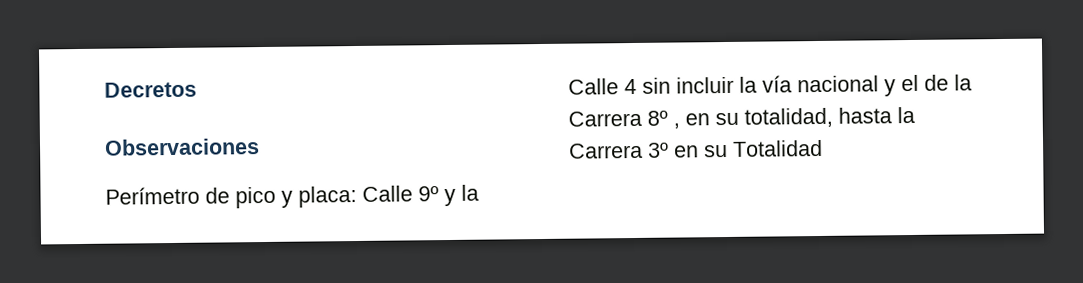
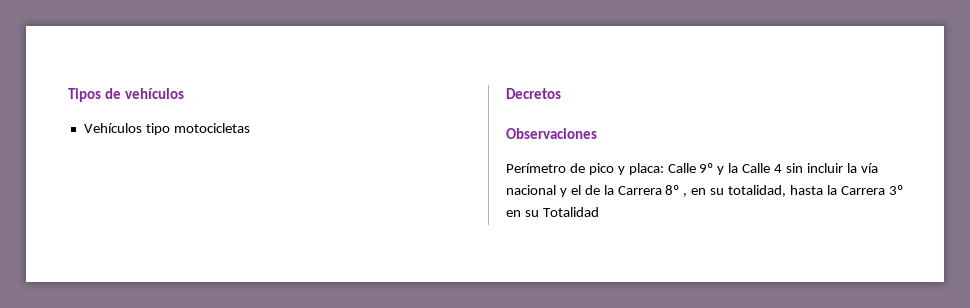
+ Tipos de vehículos
+ Vehículos tipo motocicletas

